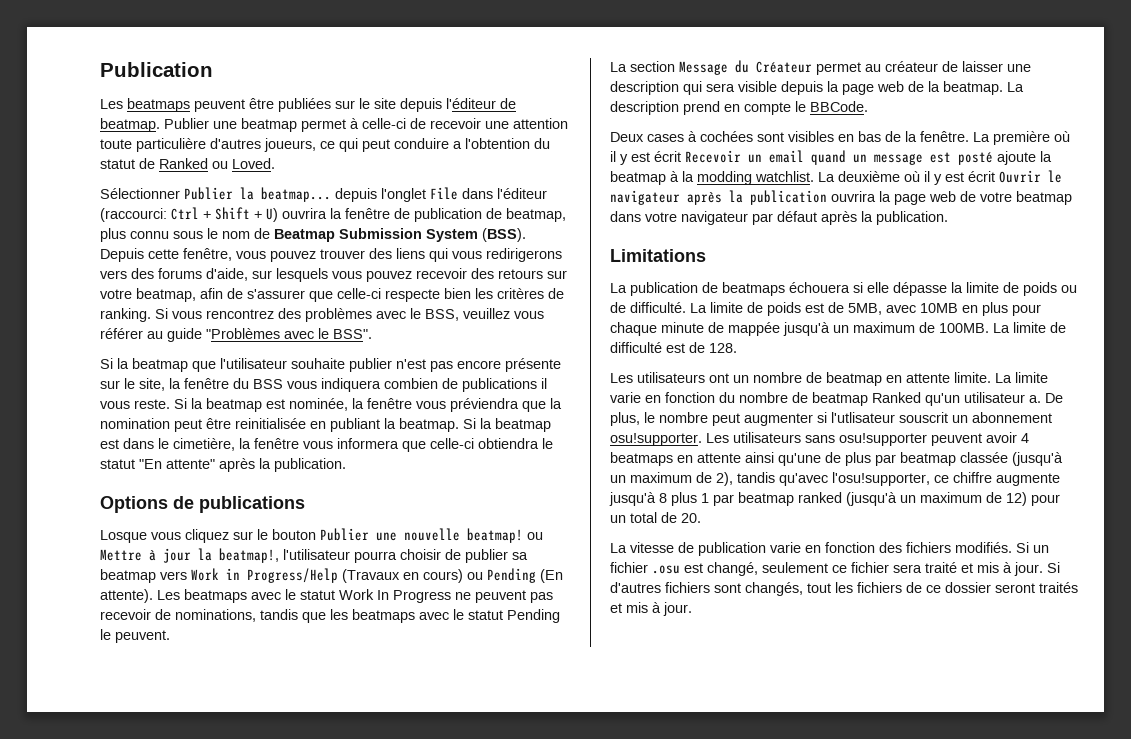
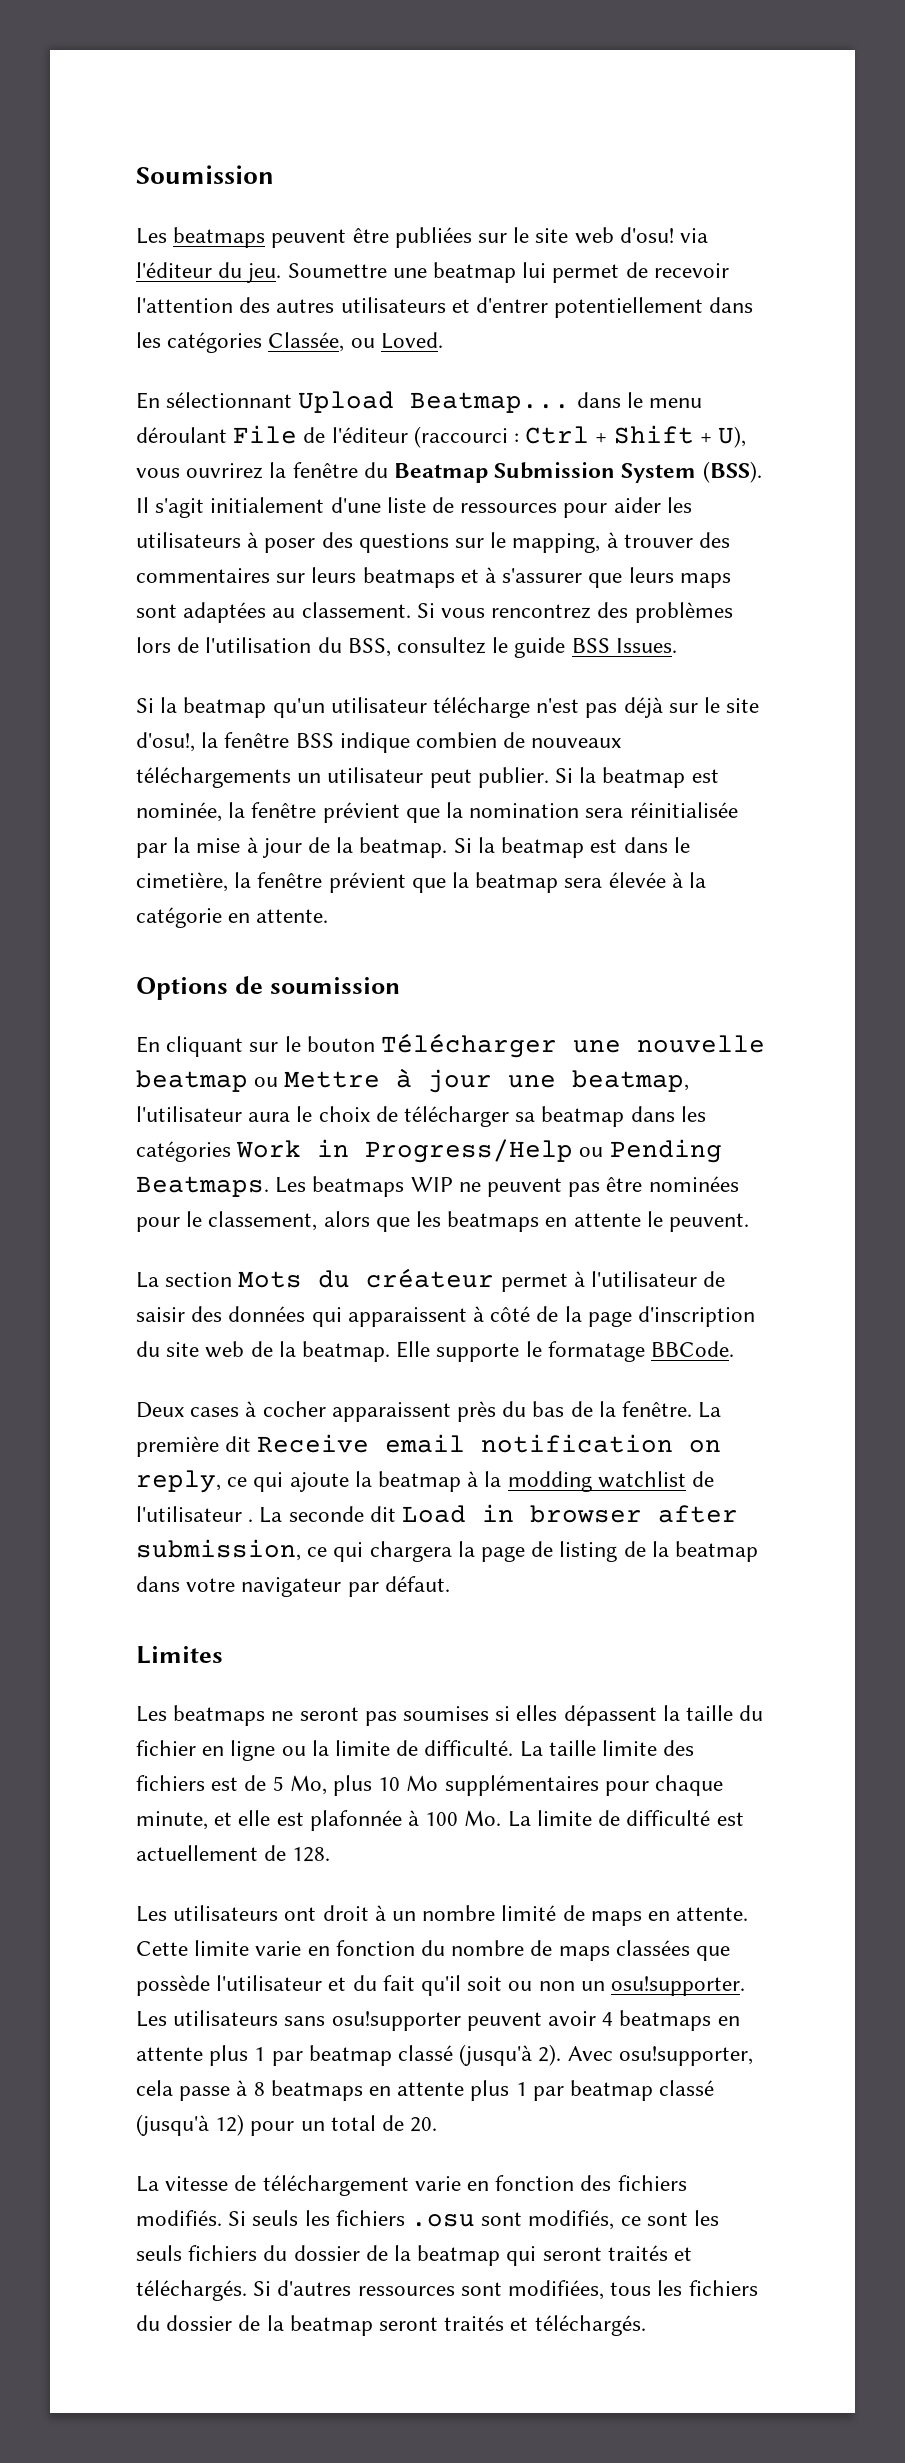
- Publication
+ Soumission
- Les beatmaps peuvent être publiées sur le site depuis l'éditeur de beatmap. Publier une beatmap permet à celle-ci de recevoir une attention toute particulière d'autres joueurs, ce qui peut conduire a l'obtention du statut de Ranked ou Loved.
- Sélectionner Publier la beatmap... depuis l'onglet File dans l'éditeur (raccourci: Ctrl + Shift + U) ouvrira la fenêtre de publication de beatmap, plus connu sous le nom de Beatmap Submission System (BSS). Depuis cette fenêtre, vous pouvez trouver des liens qui vous redirigerons vers des forums d'aide, sur lesquels vous pouvez recevoir des retours sur votre beatmap, afin de s'assurer que celle-ci respecte bien les critères de ranking.
+ Les beatmaps peuvent être publiées sur le site web d'osu! via l'éditeur du jeu. Soumettre une beatmap lui permet de recevoir l'attention des autres utilisateurs et d'entrer potentiellement dans les catégories Classée, ou Loved.
+ En sélectionnant Upload Beatmap... dans le menu déroulant File de l'éditeur (raccourci : Ctrl + Shift + U), vous ouvrirez la fenêtre du Beatmap Submission System (BSS). Il s'agit initialement d'une liste de ressources pour aider les utilisateurs à poser des questions sur le mapping, à trouver des commentaires sur leurs beatmaps et à s'assurer que leurs maps sont adaptées au classement.
- Si vous rencontrez des problèmes avec le BSS, veuillez vous référer au guide "Problèmes avec le BSS".
- Si la beatmap que l'utilisateur souhaite publier n'est pas encore présente sur le site, la fenêtre du BSS vous indiquera combien de publications il vous reste.
+ Si vous rencontrez des problèmes lors de l'utilisation du BSS, consultez le guide BSS Issues.
+ Si la beatmap qu'un utilisateur télécharge n'est pas déjà sur le site d'osu!, la fenêtre BSS indique combien de nouveaux téléchargements un utilisateur peut publier.
- Si la beatmap est nominée, la fenêtre vous préviendra que la nomination peut être reinitialisée en publiant la beatmap.
+ Si la beatmap est nominée, la fenêtre prévient que la nomination sera réinitialisée par la mise à jour de la beatmap.
- Si la beatmap est dans le cimetière, la fenêtre vous informera que celle-ci obtiendra le statut "En attente" après la publication.
- Options de publications
- Losque vous cliquez sur le bouton Publier une nouvelle beatmap! ou Mettre à jour la beatmap!, l'utilisateur pourra choisir de publier sa beatmap vers Work in Progress/Help (Travaux en cours) ou Pending (En attente). Les beatmaps avec le statut Work In Progress ne peuvent pas recevoir de nominations, tandis que les beatmaps avec le statut Pending le peuvent.
- La section Message du Créateur permet au créateur de laisser une description qui sera visible depuis la page web de la beatmap. La description prend en compte le BBCode.
+ Si la beatmap est dans le cimetière, la fenêtre prévient que la beatmap sera élevée à la catégorie en attente.
+ Options de soumission
+ En cliquant sur le bouton Télécharger une nouvelle beatmap ou Mettre à jour une beatmap, l'utilisateur aura le choix de télécharger sa beatmap dans les catégories Work in Progress/Help ou Pending Beatmaps. Les beatmaps WIP ne peuvent pas être nominées pour le classement, alors que les beatmaps en attente le peuvent.
+ La section Mots du créateur permet à l'utilisateur de saisir des données qui apparaissent à côté de la page d'inscription du site web de la beatmap. Elle supporte le formatage BBCode.
- Deux cases à cochées sont visibles en bas de la fenêtre.
+ Deux cases à cocher apparaissent près du bas de la fenêtre.
- La première où il y est écrit Recevoir un email quand un message est posté ajoute la beatmap à la modding watchlist. La deuxième où il y est écrit Ouvrir le navigateur après la publication ouvrira la page web de votre beatmap dans votre navigateur par défaut après la publication.
- Limitations
- La publication de beatmaps échouera si elle dépasse la limite de poids ou de difficulté. La limite de poids est de 5MB, avec 10MB en plus pour chaque minute de mappée jusqu'à un maximum de 100MB. La limite de difficulté est de 128.
+ La première dit Receive email notification on reply, ce qui ajoute la beatmap à la modding watchlist de l'utilisateur . La seconde dit Load in browser after submission, ce qui chargera la page de listing de la beatmap dans votre navigateur par défaut.
+ Limites
+ Les beatmaps ne seront pas soumises si elles dépassent la taille du fichier en ligne ou la limite de difficulté. La taille limite des fichiers est de 5 Mo, plus 10 Mo supplémentaires pour chaque minute, et elle est plafonnée à 100 Mo. La limite de difficulté est actuellement de 128.
- Les utilisateurs ont un nombre de beatmap en attente limite. La limite varie en fonction du nombre de beatmap Ranked qu'un utilisateur a. De plus, le nombre peut augmenter si l'utlisateur souscrit un abonnement osu!supporter.
+ Les utilisateurs ont droit à un nombre limité de maps en attente. Cette limite varie en fonction du nombre de maps classées que possède l'utilisateur et du fait qu'il soit ou non un osu!supporter.
- Les utilisateurs sans osu!supporter peuvent avoir 4 beatmaps en attente ainsi qu'une de plus par beatmap classée (jusqu'à un maximum de 2), tandis qu'avec l'osu!supporter, ce chiffre augmente jusqu'à 8 plus 1 par beatmap ranked (jusqu'à un maximum de 12) pour un total de 20.
+ Les utilisateurs sans osu!supporter peuvent avoir 4 beatmaps en attente plus 1 par beatmap classé (jusqu'à 2). Avec osu!supporter, cela passe à 8 beatmaps en attente plus 1 par beatmap classé (jusqu'à 12) pour un total de 20.
- La vitesse de publication varie en fonction des fichiers modifiés.
+ La vitesse de téléchargement varie en fonction des fichiers modifiés.
- Si un fichier .osu est changé, seulement ce fichier sera traité et mis à jour. Si d'autres fichiers sont changés, tout les fichiers de ce dossier seront traités et mis à jour.
+ Si seuls les fichiers .osu sont modifiés, ce sont les seuls fichiers du dossier de la beatmap qui seront traités et téléchargés. Si d'autres ressources sont modifiées, tous les fichiers du dossier de la beatmap seront traités et téléchargés.

